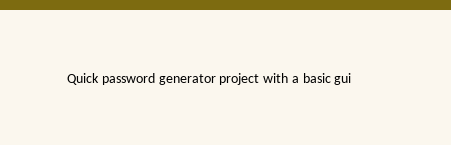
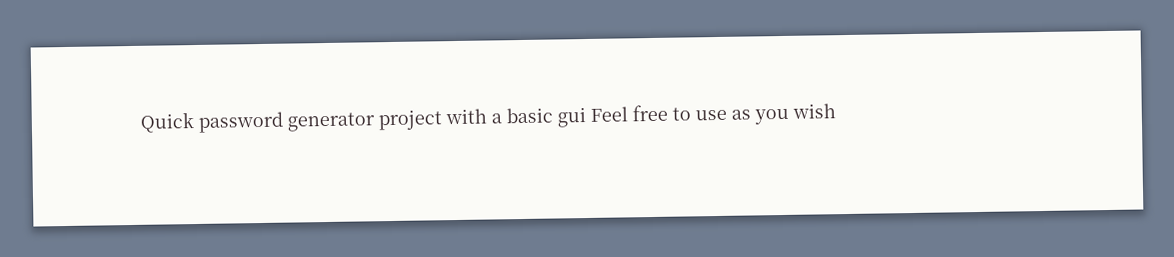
- Quick password generator project with a basic gui
+ Quick password generator project with a basic gui Feel free to use as you wish

